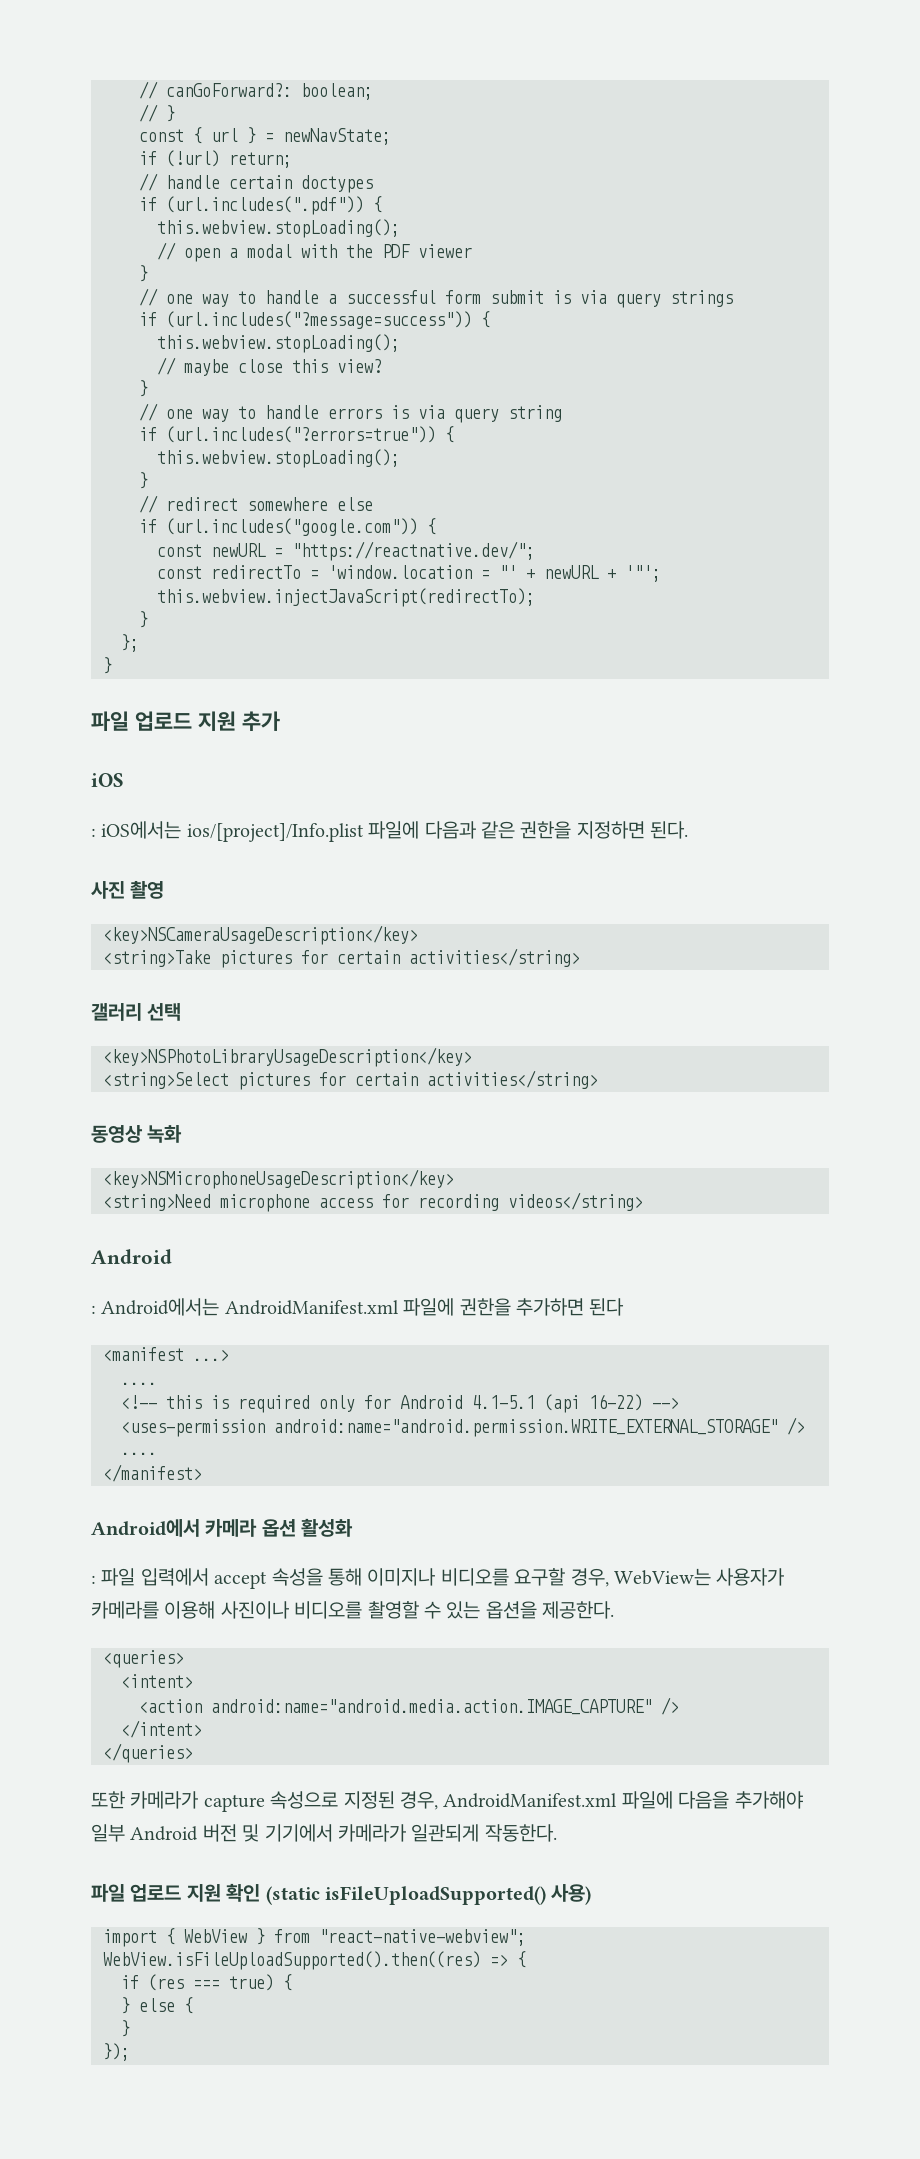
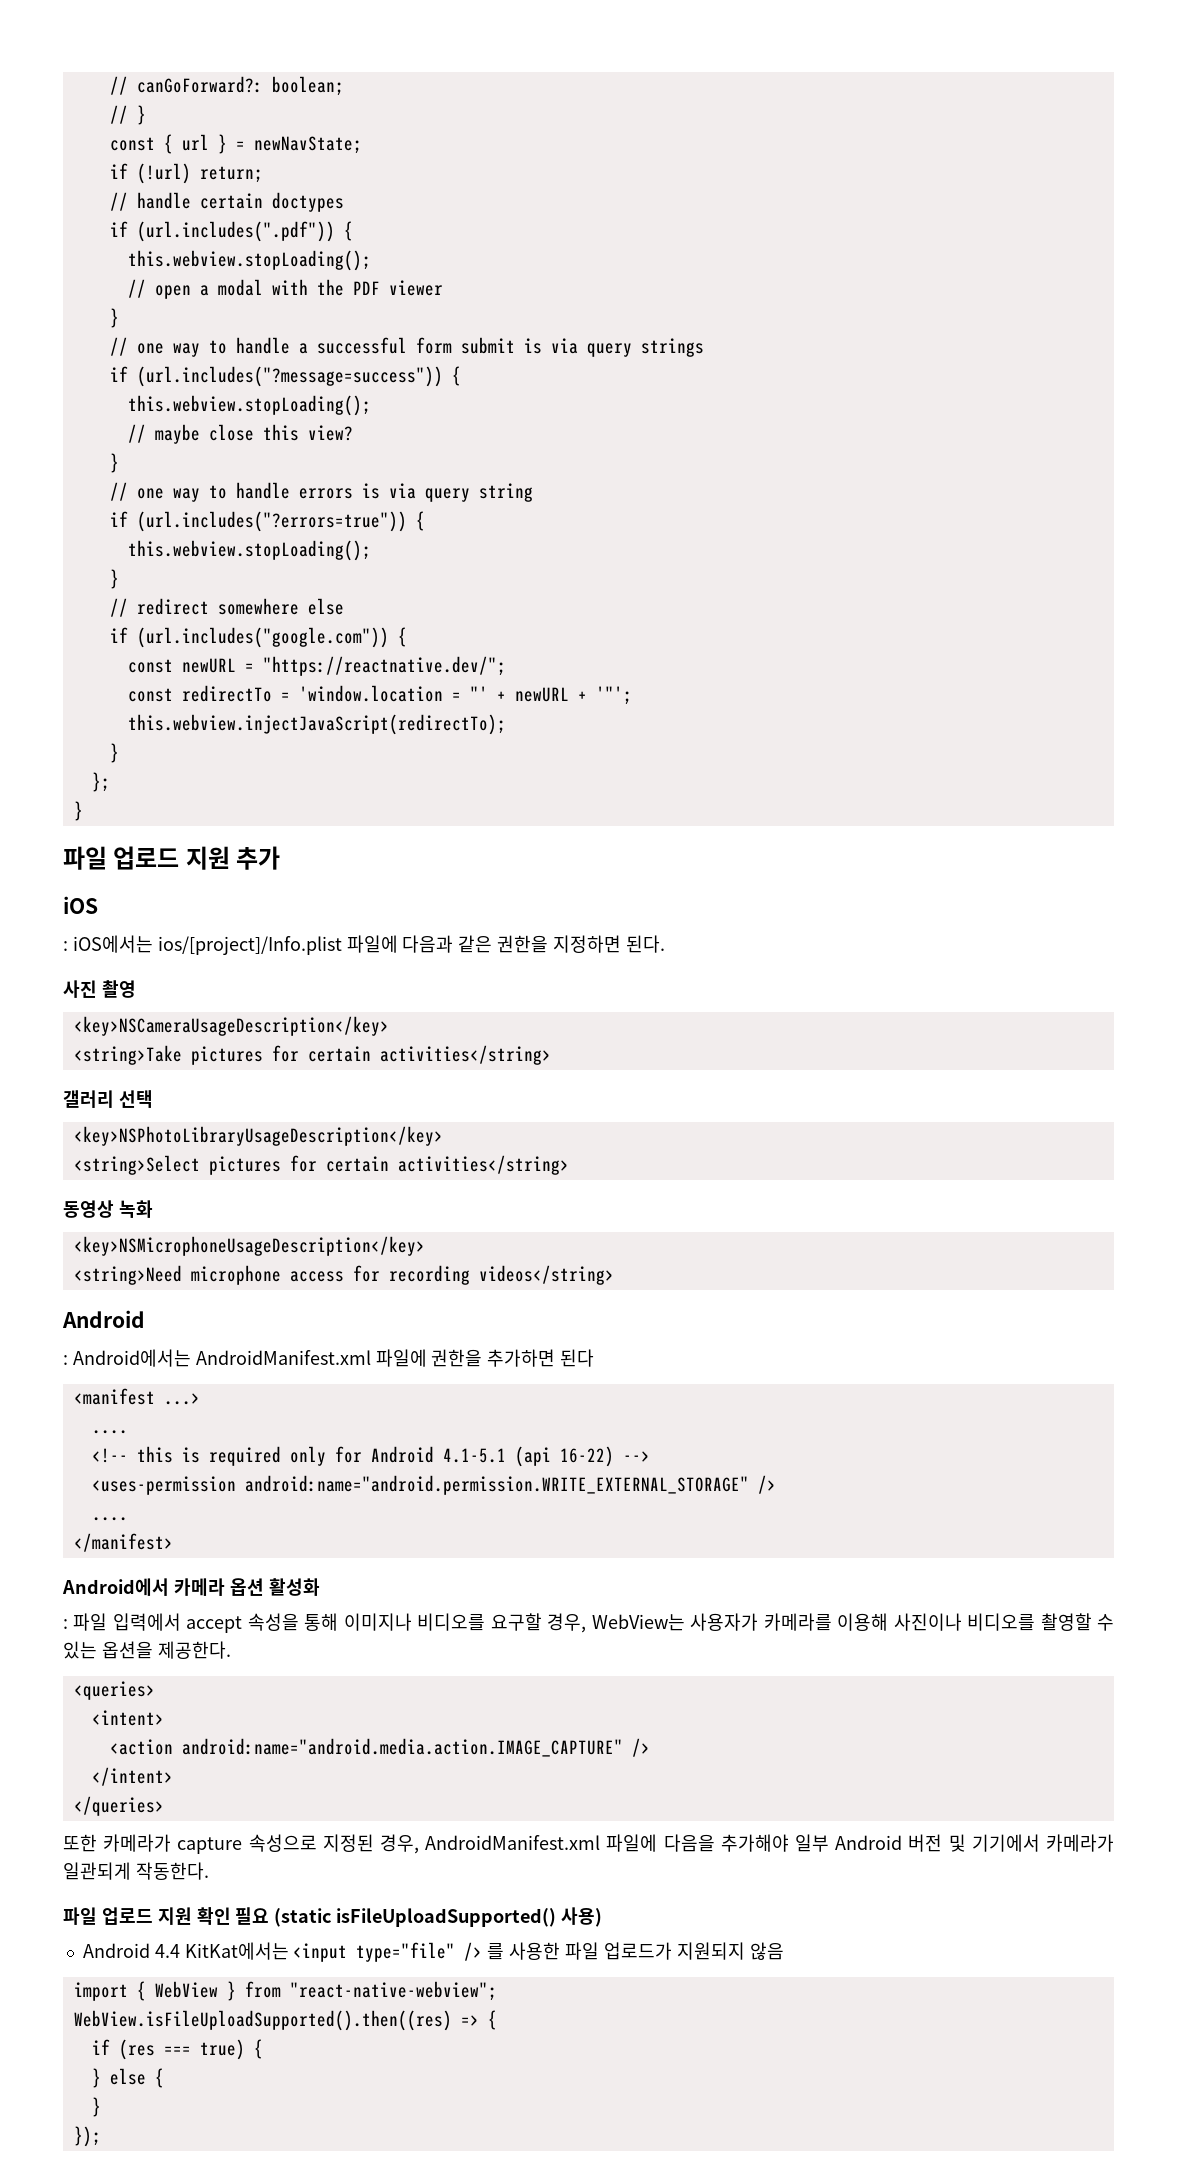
- 파일 업로드 지원 확인 (static isFileUploadSupported() 사용)
+ 파일 업로드 지원 확인 필요 (static isFileUploadSupported() 사용)
+ Android 4.4 KitKat에서는 <input type="file" /> 를 사용한 파일 업로드가 지원되지 않음

